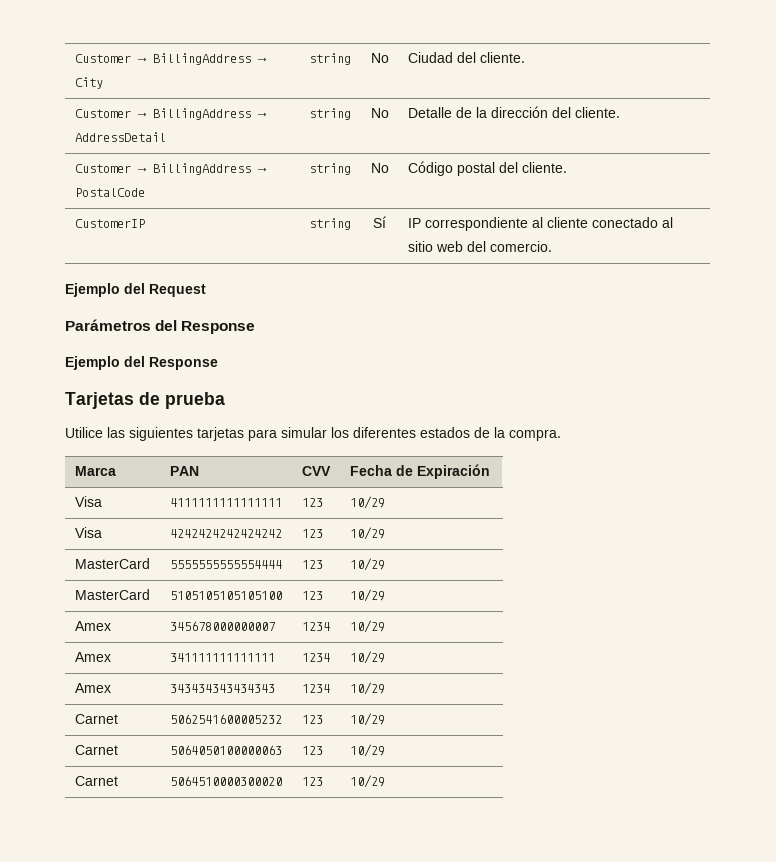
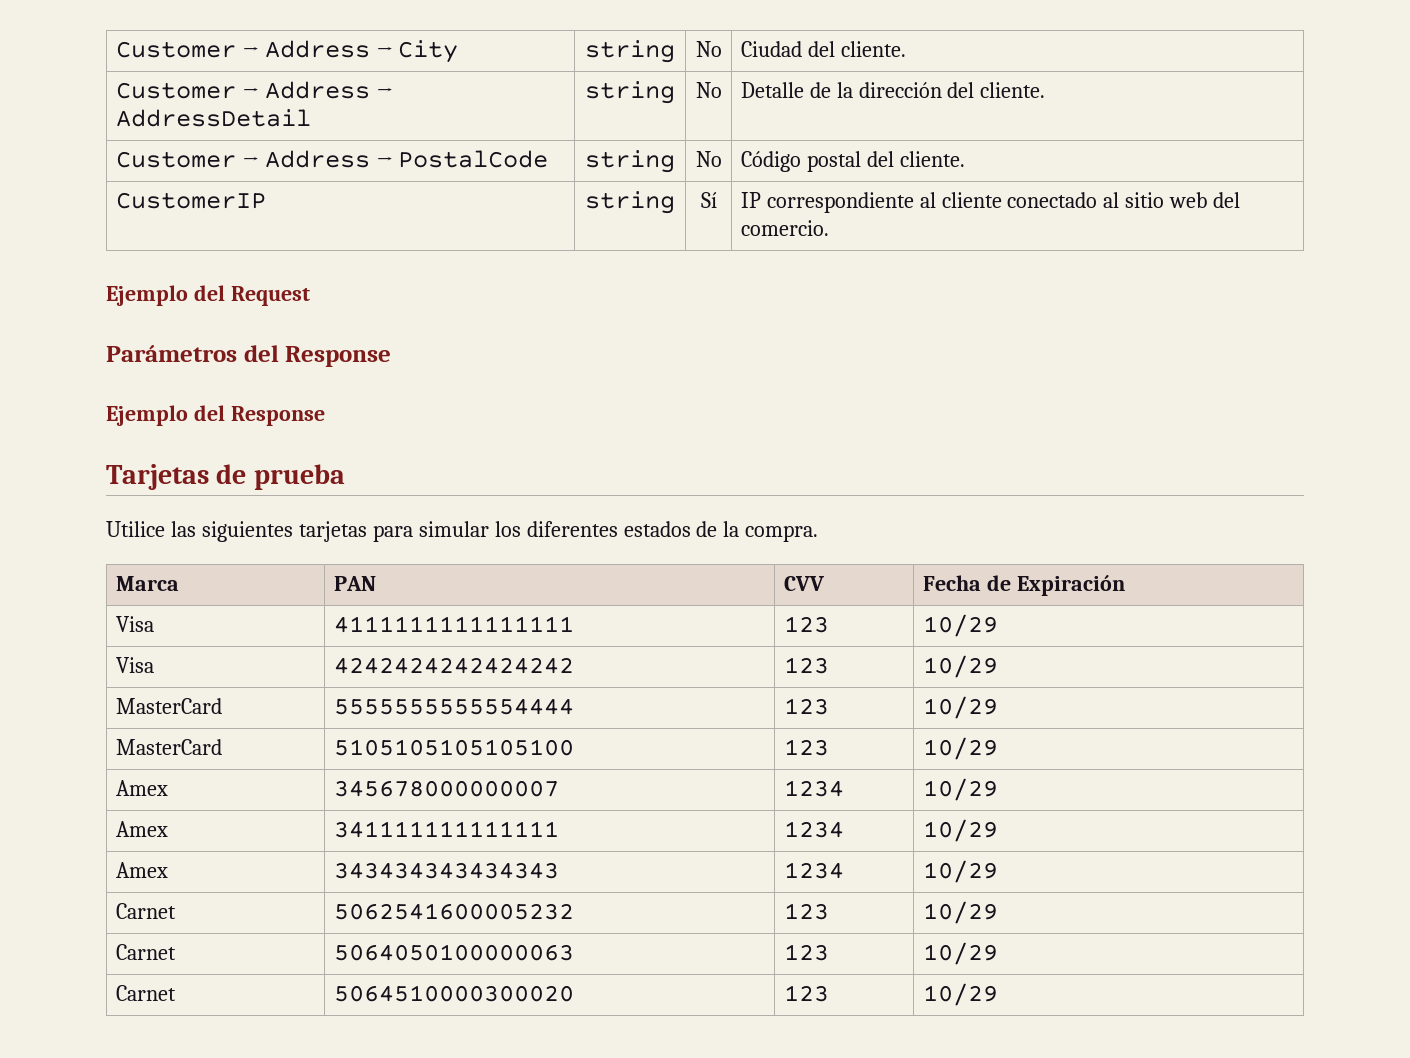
- Customer → BillingAddress → City | string | No | Ciudad del cliente.
+ Customer → Address → City | string | No | Ciudad del cliente.
- Customer → BillingAddress → AddressDetail | string | No | Detalle de la dirección del cliente.
+ Customer → Address → AddressDetail | string | No | Detalle de la dirección del cliente.
- Customer → BillingAddress → PostalCode | string | No | Código postal del cliente.
+ Customer → Address → PostalCode | string | No | Código postal del cliente.

